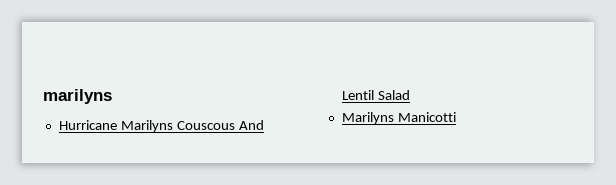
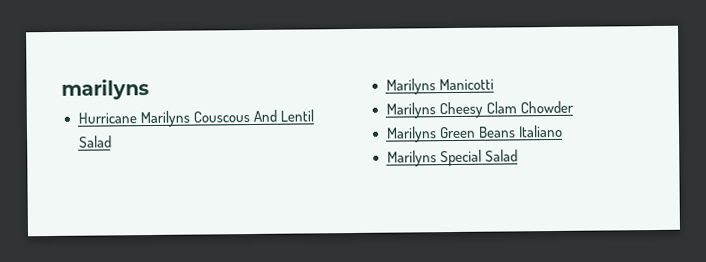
+ Marilyns Cheesy Clam Chowder
+ Marilyns Green Beans Italiano
+ Marilyns Special Salad

